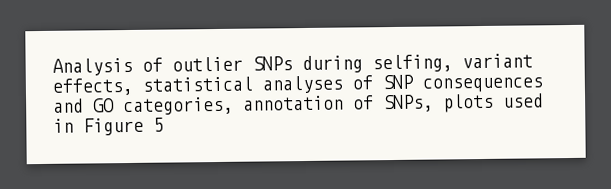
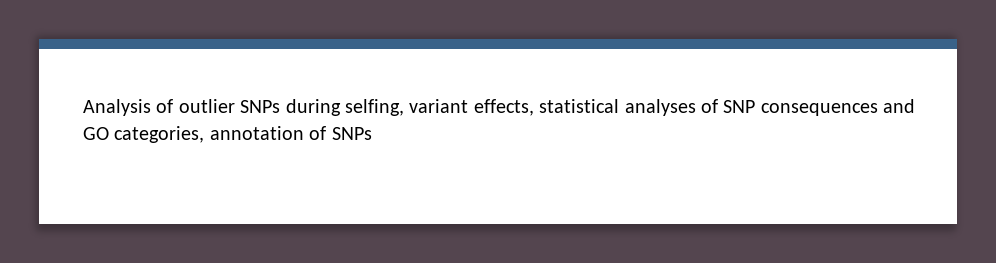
- Analysis of outlier SNPs during selfing, variant effects, statistical analyses of SNP consequences and GO categories, annotation of SNPs, plots used in Figure 5
+ Analysis of outlier SNPs during selfing, variant effects, statistical analyses of SNP consequences and GO categories, annotation of SNPs

